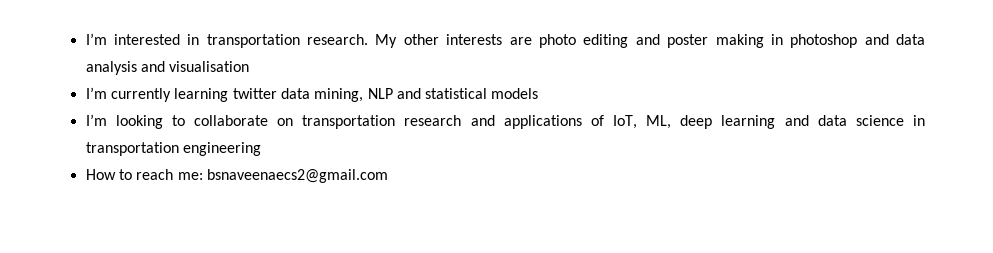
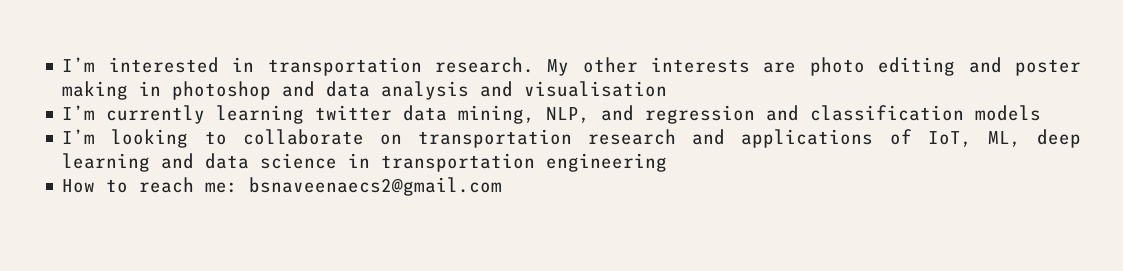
- I’m currently learning twitter data mining, NLP and statistical models
+ I’m currently learning twitter data mining, NLP, and regression and classification models

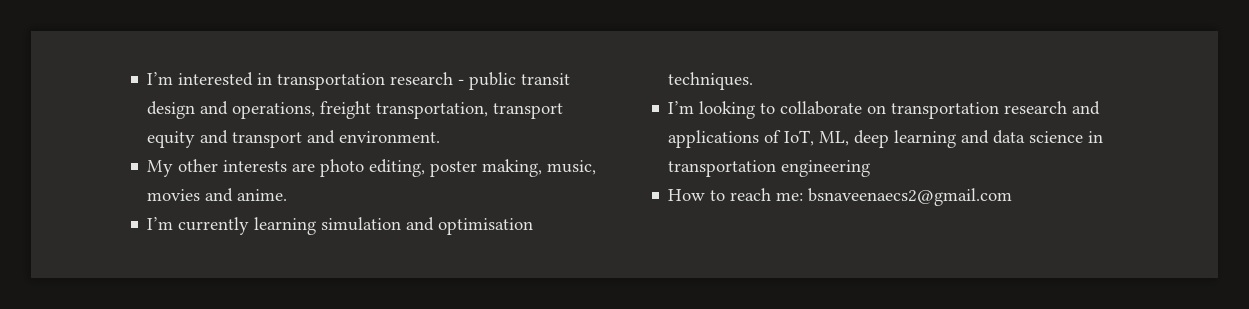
- I’m interested in transportation research. My other interests are photo editing and poster making in photoshop and data analysis and visualisation
- I’m currently learning twitter data mining, NLP, and regression and classification models
+ I’m interested in transportation research - public transit design and operations, freight transportation, transport equity and transport and environment.
+ My other interests are photo editing, poster making, music, movies and anime.
+ I’m currently learning simulation and optimisation techniques.

